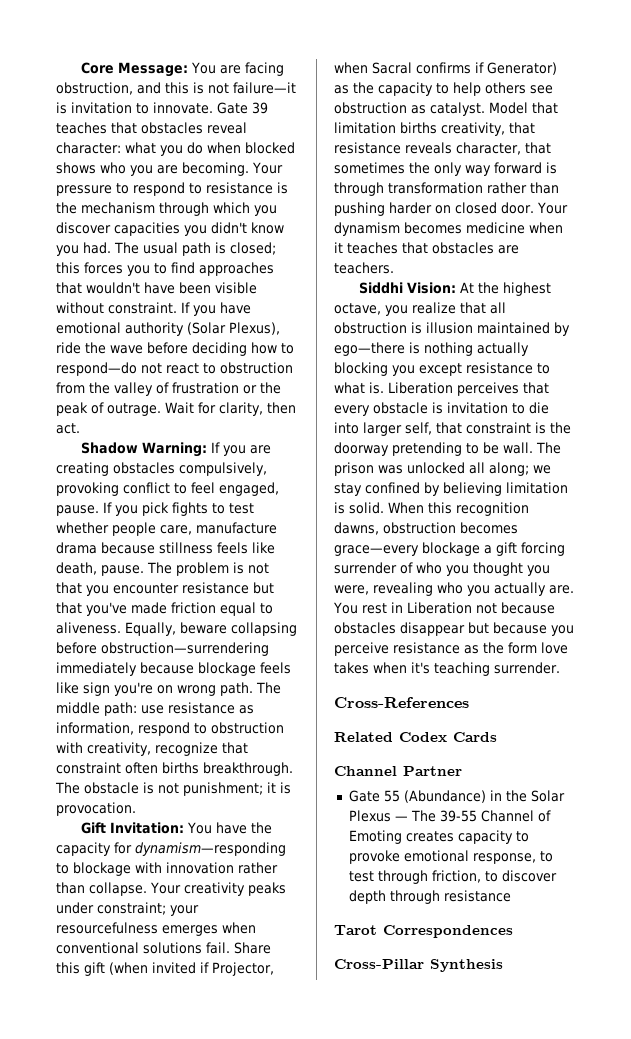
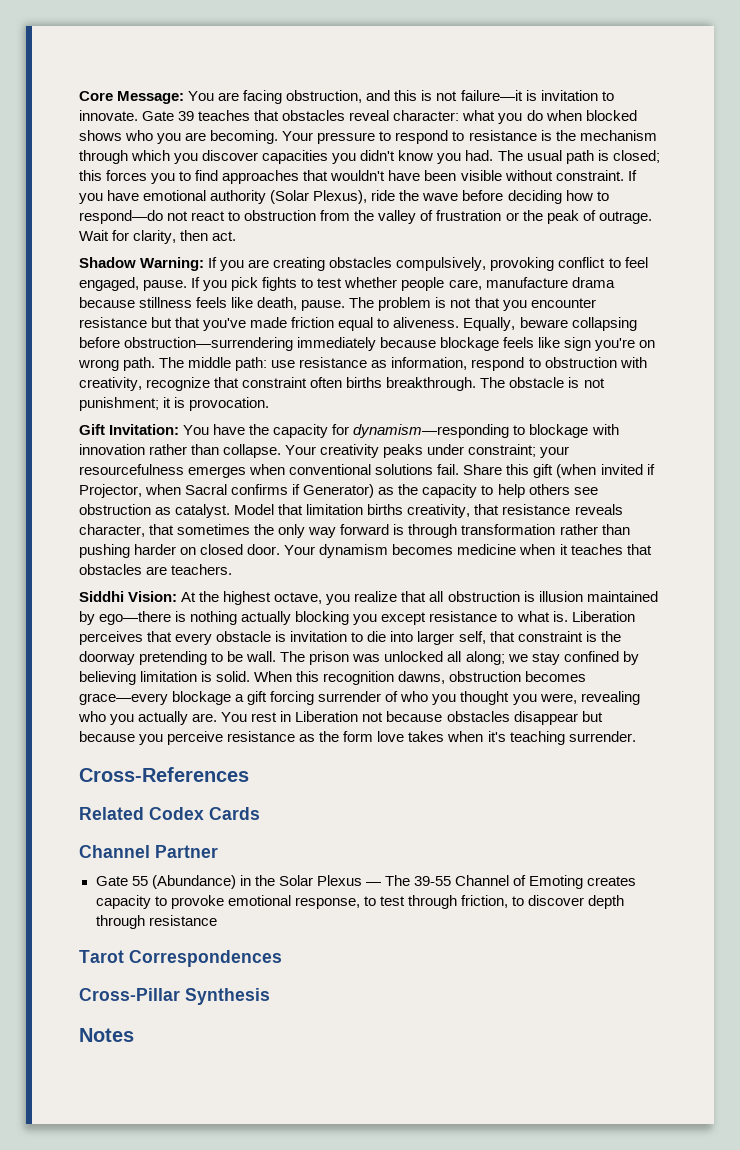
+ Notes

